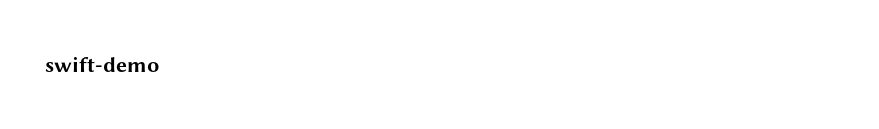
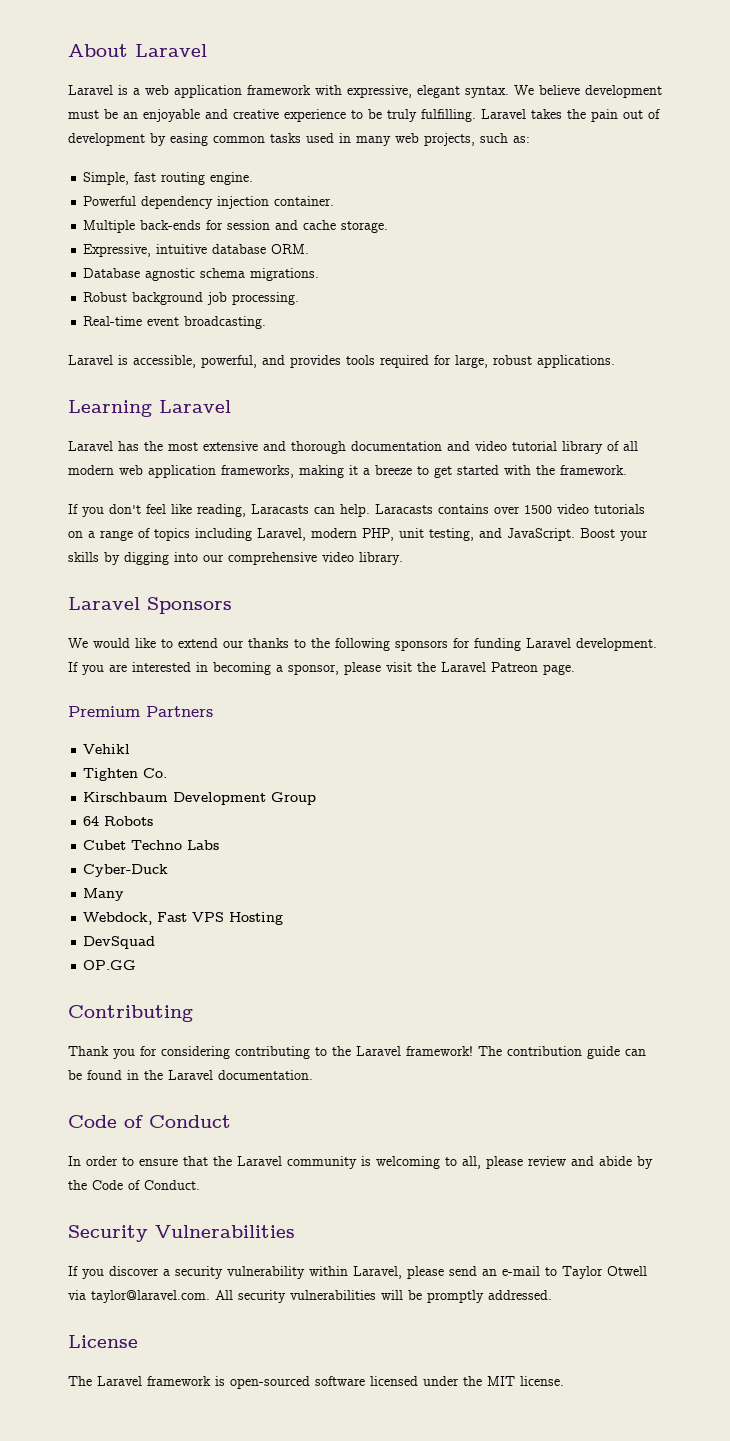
- swift-demo
+ About Laravel
+ Laravel is a web application framework with expressive, elegant syntax. We believe development must be an enjoyable and creative experience to be truly fulfilling. Laravel takes the pain out of development by easing common tasks used in many web projects, such as:
+ Simple, fast routing engine.
+ Powerful dependency injection container.
+ Multiple back-ends for session and cache storage.
+ Expressive, intuitive database ORM.
+ Database agnostic schema migrations.
+ Robust background job processing.
+ Real-time event broadcasting.
+ Laravel is accessible, powerful, and provides tools required for large, robust applications.
+ Learning Laravel
+ Laravel has the most extensive and thorough documentation and video tutorial library of all modern web application frameworks, making it a breeze to get started with the framework.
+ If you don't feel like reading, Laracasts can help. Laracasts contains over 1500 video tutorials on a range of topics including Laravel, modern PHP, unit testing, and JavaScript. Boost your skills by digging into our comprehensive video library.
+ Laravel Sponsors
+ We would like to extend our thanks to the following sponsors for funding Laravel development. If you are interested in becoming a sponsor, please visit the Laravel Patreon page.
+ Premium Partners
+ Vehikl
+ Tighten Co.
+ Kirschbaum Development Group
+ 64 Robots
+ Cubet Techno Labs
+ Cyber-Duck
+ Many
+ Webdock, Fast VPS Hosting
+ DevSquad
+ OP.GG
+ Contributing
+ Thank you for considering contributing to the Laravel framework! The contribution guide can be found in the Laravel documentation.
+ Code of Conduct
+ In order to ensure that the Laravel community is welcoming to all, please review and abide by the Code of Conduct.
+ Security Vulnerabilities
+ If you discover a security vulnerability within Laravel, please send an e-mail to Taylor Otwell via taylor@laravel.com. All security vulnerabilities will be promptly addressed.
+ License
+ The Laravel framework is open-sourced software licensed under the MIT license.

